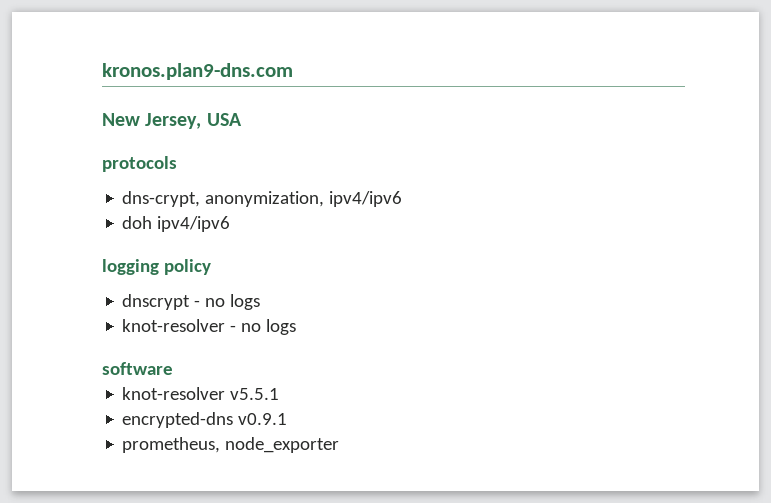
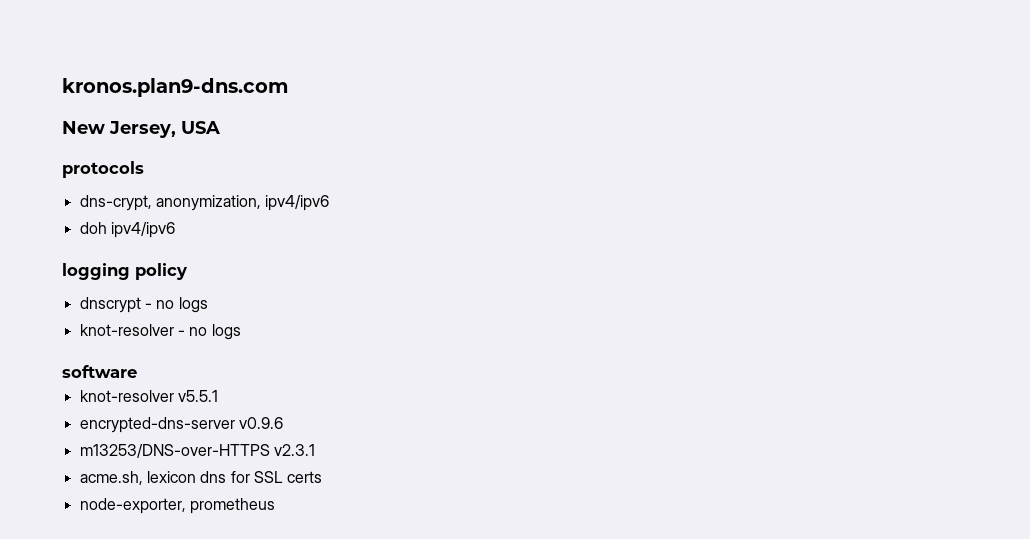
- encrypted-dns v0.9.1
- prometheus, node_exporter
+ encrypted-dns-server v0.9.6
+ m13253/DNS-over-HTTPS v2.3.1
+ acme.sh, lexicon dns for SSL certs
+ node-exporter, prometheus

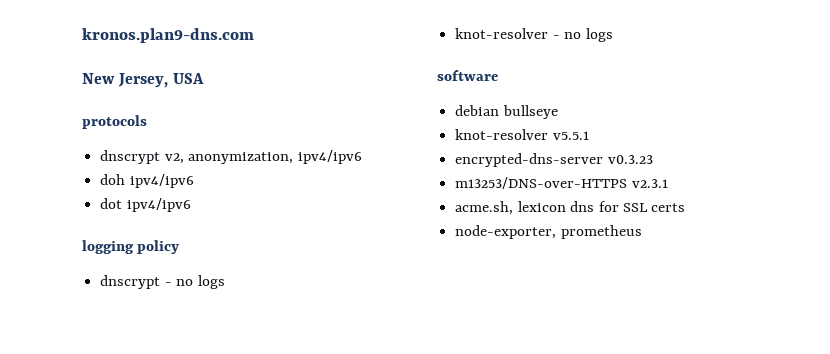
- dns-crypt, anonymization, ipv4/ipv6
+ dnscrypt v2, anonymization, ipv4/ipv6
+ dot ipv4/ipv6
+ debian bullseye
- encrypted-dns-server v0.9.6
+ encrypted-dns-server v0.3.23

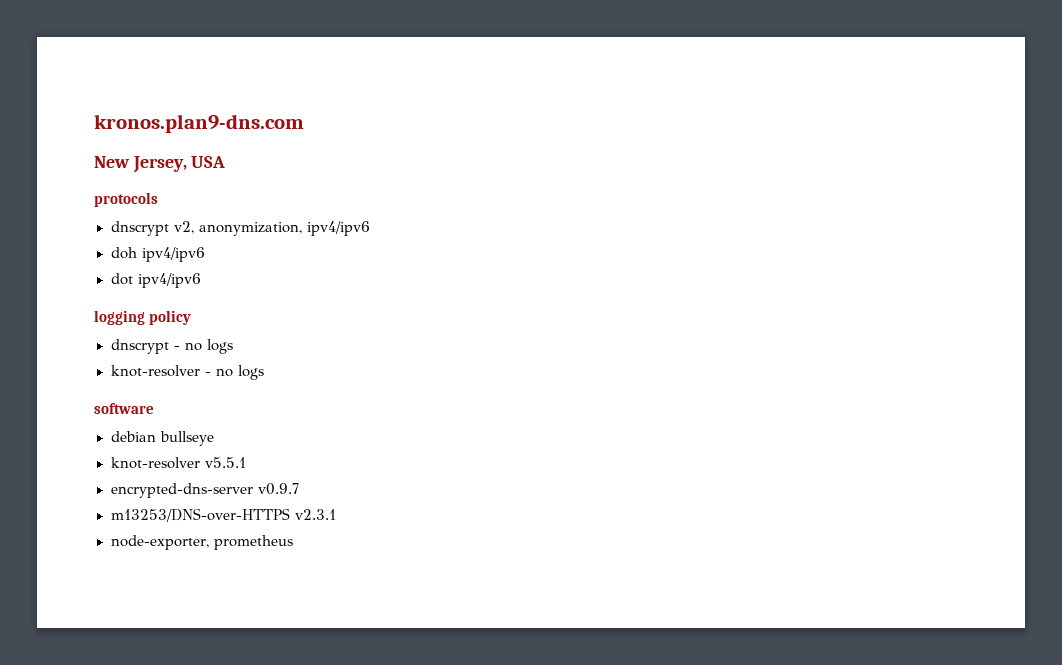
- encrypted-dns-server v0.3.23
+ encrypted-dns-server v0.9.7
- acme.sh, lexicon dns for SSL certs

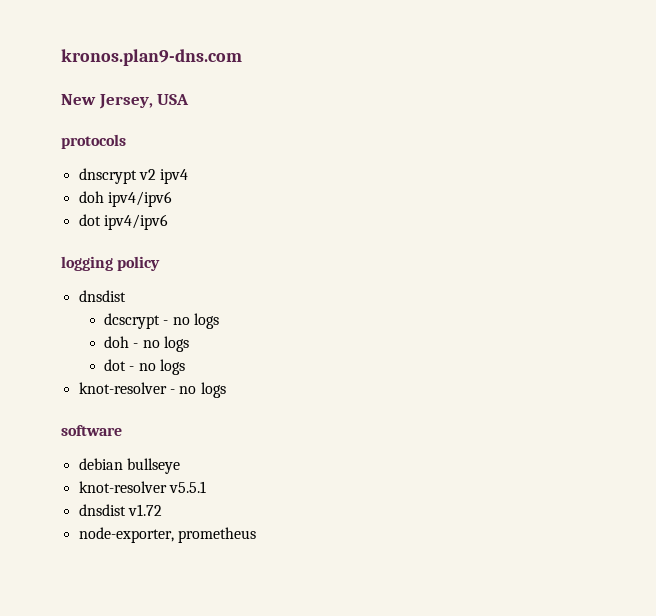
- dnscrypt v2, anonymization, ipv4/ipv6
+ dnscrypt v2 ipv4
  logging policy
- dnscrypt - no logs
+ dnsdist
+ dcscrypt - no logs
+ doh - no logs
+ dot - no logs
- encrypted-dns-server v0.9.7
- m13253/DNS-over-HTTPS v2.3.1
+ dnsdist v1.72

